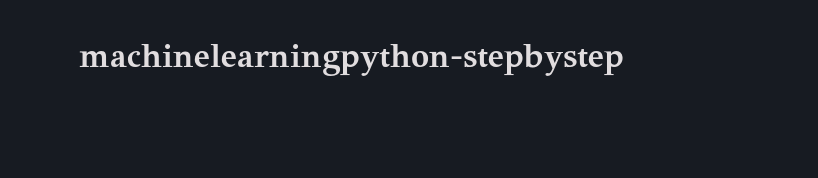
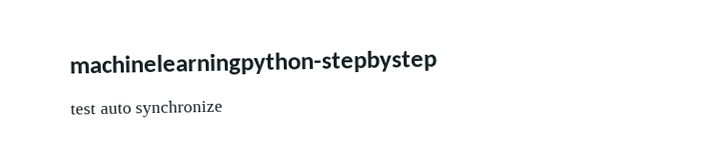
+ test auto synchronize

